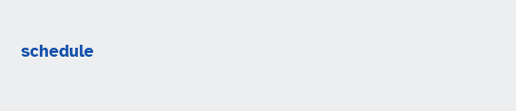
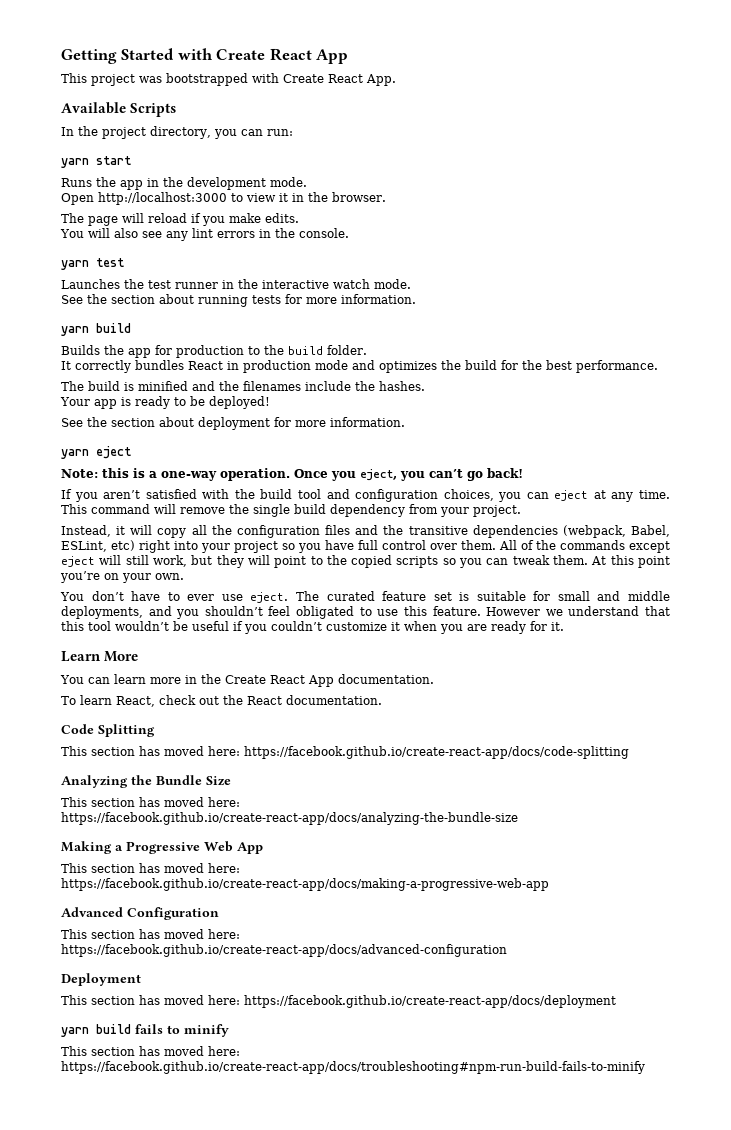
- schedule
+ Getting Started with Create React App
+ This project was bootstrapped with Create React App.
+ Available Scripts
+ In the project directory, you can run:
+ yarn start
+ Runs the app in the development mode.
+ Open http://localhost:3000 to view it in the browser.
+ The page will reload if you make edits.
+ You will also see any lint errors in the console.
+ yarn test
+ Launches the test runner in the interactive watch mode.
+ See the section about running tests for more information.
+ yarn build
+ Builds the app for production to the build folder.
+ It correctly bundles React in production mode and optimizes the build for the best performance.
+ The build is minified and the filenames include the hashes.
+ Your app is ready to be deployed!
+ See the section about deployment for more information.
+ yarn eject
+ Note: this is a one-way operation. Once you eject, you can’t go back!
+ If you aren’t satisfied with the build tool and configuration choices, you can eject at any time. This command will remove the single build dependency from your project.
+ Instead, it will copy all the configuration files and the transitive dependencies (webpack, Babel, ESLint, etc) right into your project so you have full control over them. All of the commands except eject will still work, but they will point to the copied scripts so you can tweak them. At this point you’re on your own.
+ You don’t have to ever use eject. The curated feature set is suitable for small and middle deployments, and you shouldn’t feel obligated to use this feature. However we understand that this tool wouldn’t be useful if you couldn’t customize it when you are ready for it.
+ Learn More
+ You can learn more in the Create React App documentation.
+ To learn React, check out the React documentation.
+ Code Splitting
+ This section has moved here: https://facebook.github.io/create-react-app/docs/code-splitting
+ Analyzing the Bundle Size
+ This section has moved here: https://facebook.github.io/create-react-app/docs/analyzing-the-bundle-size
+ Making a Progressive Web App
+ This section has moved here: https://facebook.github.io/create-react-app/docs/making-a-progressive-web-app
+ Advanced Configuration
+ This section has moved here: https://facebook.github.io/create-react-app/docs/advanced-configuration
+ Deployment
+ This section has moved here: https://facebook.github.io/create-react-app/docs/deployment
+ yarn build fails to minify
+ This section has moved here: https://facebook.github.io/create-react-app/docs/troubleshooting#npm-run-build-fails-to-minify

